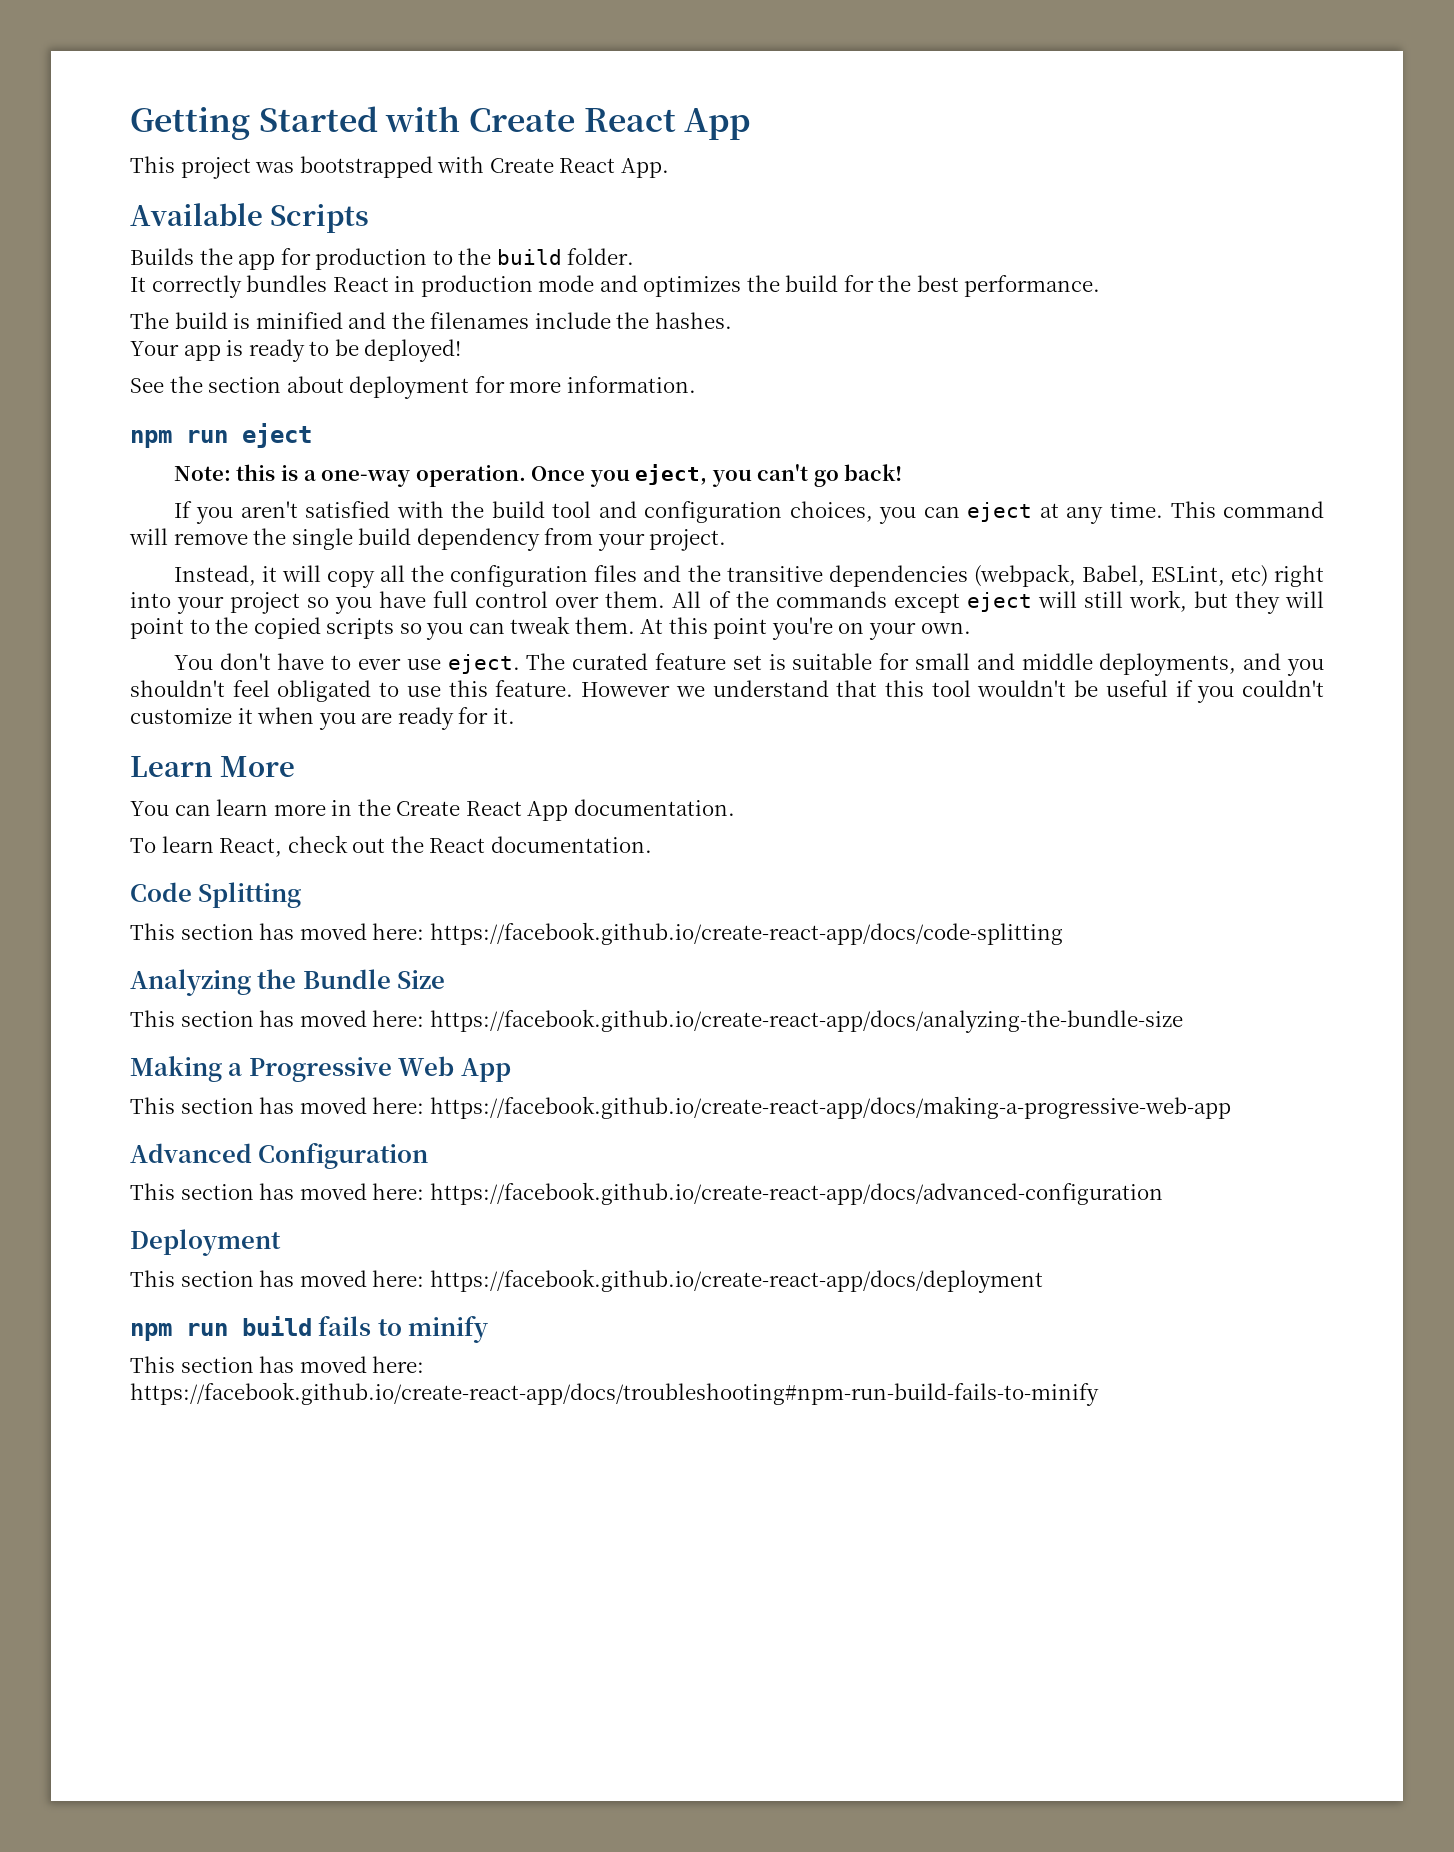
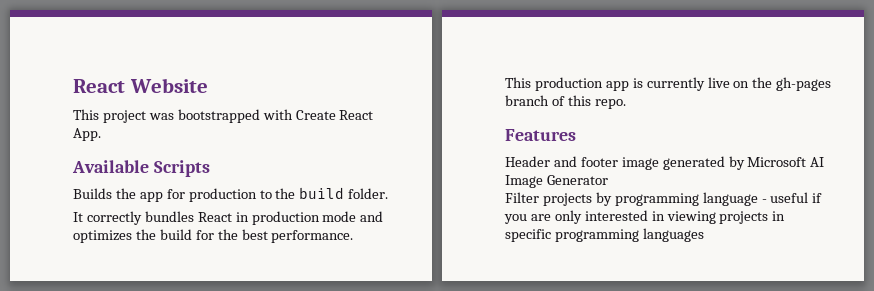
- Getting Started with Create React App
+ React Website
- The build is minified and the filenames include the hashes.
- Your app is ready to be deployed!
- See the section about deployment for more information.
- npm run eject
- Note: this is a one-way operation. Once you eject, you can't go back!
- If you aren't satisfied with the build tool and configuration choices, you can eject at any time. This command will remove the single build dependency from your project.
- Instead, it will copy all the configuration files and the transitive dependencies (webpack, Babel, ESLint, etc) right into your project so you have full control over them. All of the commands except eject will still work, but they will point to the copied scripts so you can tweak them. At this point you're on your own.
- You don't have to ever use eject. The curated feature set is suitable for small and middle deployments, and you shouldn't feel obligated to use this feature. However we understand that this tool wouldn't be useful if you couldn't customize it when you are ready for it.
- Learn More
- You can learn more in the Create React App documentation.
- To learn React, check out the React documentation.
- Code Splitting
- This section has moved here: https://facebook.github.io/create-react-app/docs/code-splitting
- Analyzing the Bundle Size
- This section has moved here: https://facebook.github.io/create-react-app/docs/analyzing-the-bundle-size
- Making a Progressive Web App
- This section has moved here: https://facebook.github.io/create-react-app/docs/making-a-progressive-web-app
- Advanced Configuration
- This section has moved here: https://facebook.github.io/create-react-app/docs/advanced-configuration
- Deployment
- This section has moved here: https://facebook.github.io/create-react-app/docs/deployment
- npm run build fails to minify
- This section has moved here: https://facebook.github.io/create-react-app/docs/troubleshooting#npm-run-build-fails-to-minify
+ This production app is currently live on the gh-pages branch of this repo.
+ Features
+ Header and footer image generated by Microsoft AI Image Generator
+ Filter projects by programming language - useful if you are only interested in viewing projects in specific programming languages

